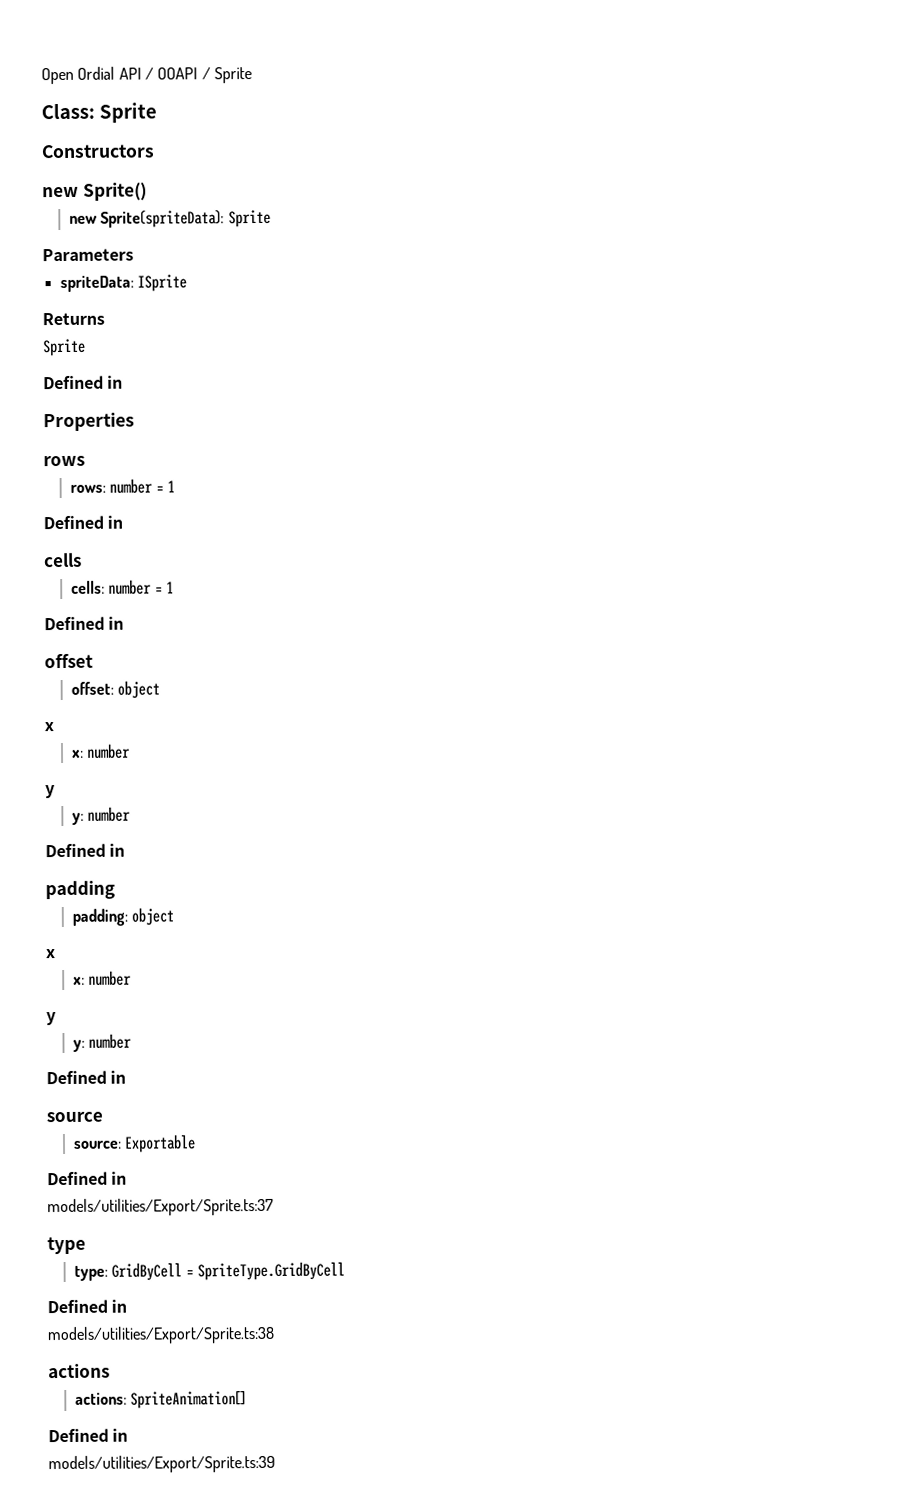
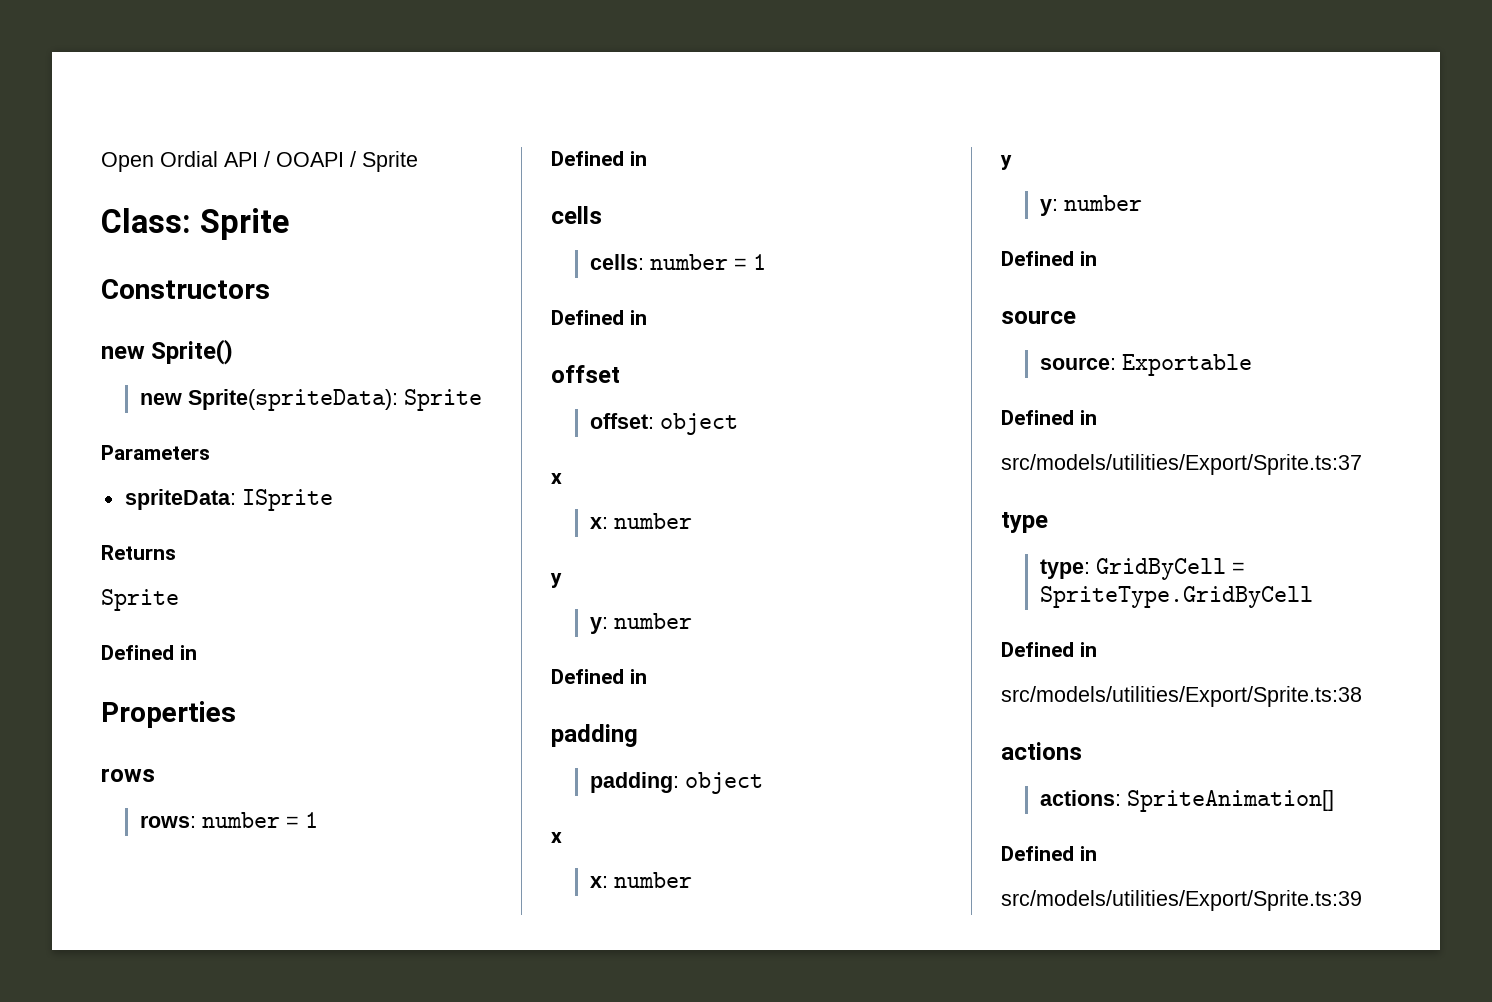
- models/utilities/Export/Sprite.ts:37
+ src/models/utilities/Export/Sprite.ts:37
- models/utilities/Export/Sprite.ts:38
+ src/models/utilities/Export/Sprite.ts:38
- models/utilities/Export/Sprite.ts:39
+ src/models/utilities/Export/Sprite.ts:39

